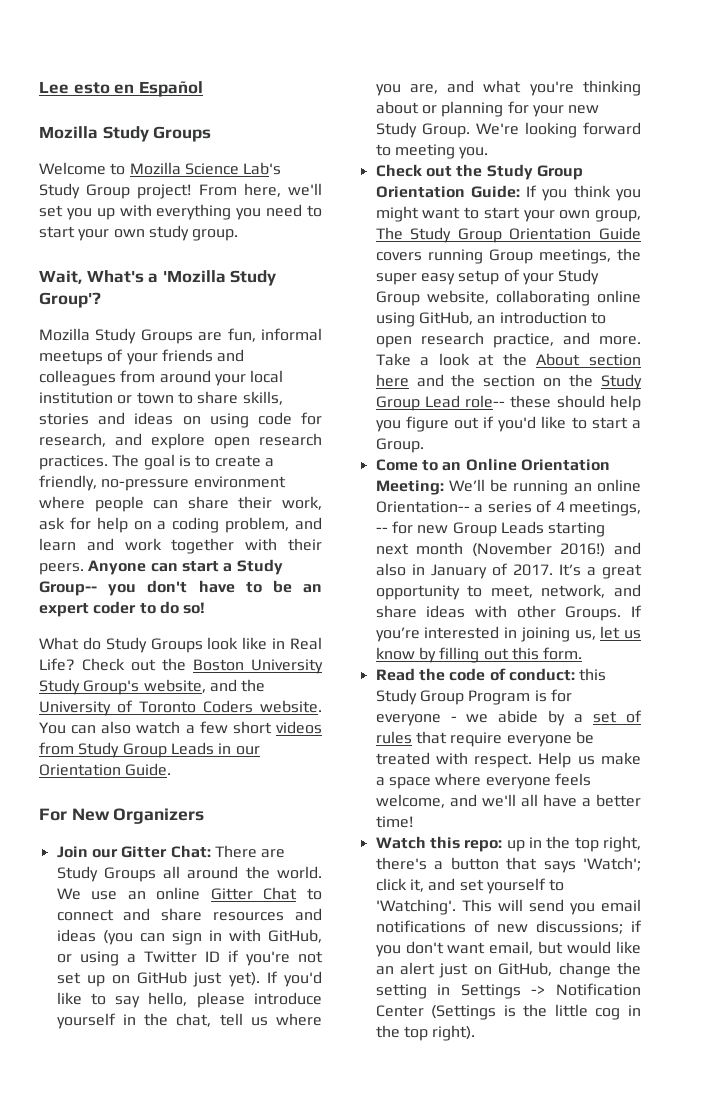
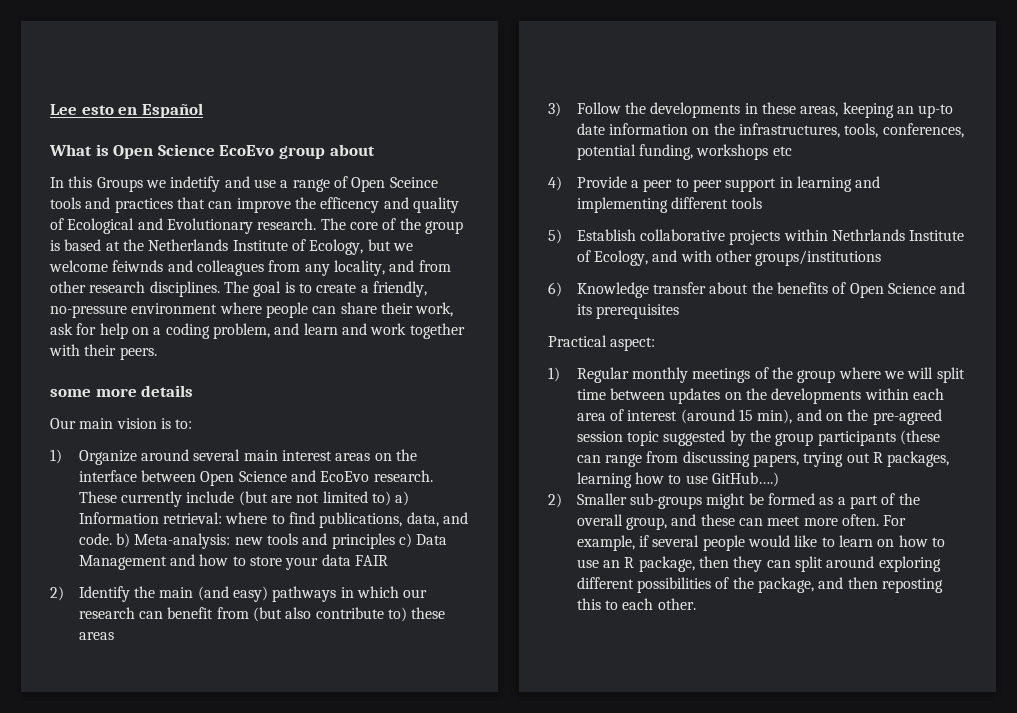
  Lee esto en Español
- Mozilla Study Groups
- Welcome to Mozilla Science Lab's Study Group project! From here, we'll set you up with everything you need to start your own study group.
- Wait, What's a 'Mozilla Study Group'?
- Mozilla Study Groups are fun, informal meetups of your friends and colleagues from around your local institution or town to share skills, stories and ideas on using code for research, and explore open research practices.
+ What is Open Science EcoEvo group about
+ In this Groups we indetify and use a range of Open Sceince tools and practices that can improve the efficency and quality of Ecological and Evolutionary research. The core of the group is based at the Netherlands Institute of Ecology, but we welcome feiwnds and colleagues from any locality, and from other research disciplines.
- The goal is to create a friendly, no-pressure environment where people can share their work, ask for help on a coding problem, and learn and work together with their peers. Anyone can start a Study Group-- you don't have to be an expert coder to do so!
- What do Study Groups look like in Real Life? Check out the Boston University Study Group's website, and the University of Toronto Coders website. You can also watch a few short videos from Study Group Leads in our Orientation Guide.
- For New Organizers
- Join our Gitter Chat: There are Study Groups all around the world. We use an online Gitter Chat to connect and share resources and ideas (you can sign in with GitHub, or using a Twitter ID if you're not set up on GitHub just yet). If you'd like to say hello, please introduce yourself in the chat, tell us where you are, and what you're thinking about or planning for your new Study Group. We're looking forward to meeting you.
- Check out the Study Group Orientation Guide: If you think you might want to start your own group, The Study Group Orientation Guide covers running Group meetings, the super easy setup of your Study Group website, collaborating online using GitHub, an introduction to open research practice, and more. Take a look at the About section here and the section on the Study Group Lead role-- these should help you figure out if you'd like to start a Group.
- Come to an Online Orientation Meeting: We’ll be running an online Orientation-- a series of 4 meetings, -- for new Group Leads starting next month (November 2016!) and also in January of 2017. It’s a great opportunity to meet, network, and share ideas with other Groups. If you’re interested in joining us, let us know by filling out this form.
- Read the code of conduct: this Study Group Program is for everyone - we abide by a set of rules that require everyone be treated with respect. Help us make a space where everyone feels welcome, and we'll all have a better time!
- Watch this repo: up in the top right, there's a button that says 'Watch'; click it, and set yourself to 'Watching'. This will send you email notifications of new discussions; if you don't want email, but would like an alert just on GitHub, change the setting in Settings -> Notification Center (Settings is the little cog in the top right).
+ The goal is to create a friendly, no-pressure environment where people can share their work, ask for help on a coding problem, and learn and work together with their peers.
+ some more details
+ Our main vision is to:
+ 1) Organize around several main interest areas on the interface between Open Science and EcoEvo research. These currently include (but are not limited to) a) Information retrieval: where to find publications, data, and code. b) Meta-analysis: new tools and principles c) Data Management and how to store your data FAIR
+ 2) Identify the main (and easy) pathways in which our research can benefit from (but also contribute to) these areas
+ 3) Follow the developments in these areas, keeping an up-to date information on the infrastructures, tools, conferences, potential funding, workshops etc
+ 4) Provide a peer to peer support in learning and implementing different tools
+ 5) Establish collaborative projects within Nethrlands Institute of Ecology, and with other groups/institutions
+ 6) Knowledge transfer about the benefits of Open Science and its prerequisites
+ Practical aspect:
+ 1) Regular monthly meetings of the group where we will split time between updates on the developments within each area of interest (around 15 min), and on the pre-agreed session topic suggested by the group participants (these can range from discussing papers, trying out R packages, learning how to use GitHub….)
+ 2) Smaller sub-groups might be formed as a part of the overall group, and these can meet more often. For example, if several people would like to learn on how to use an R package, then they can split around exploring different possibilities of the package, and then reposting this to each other.

